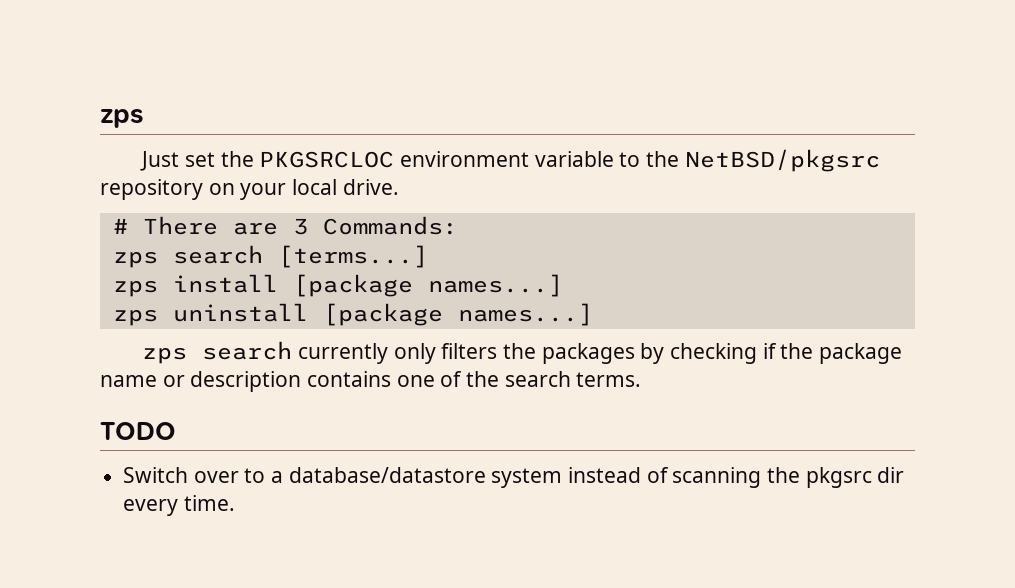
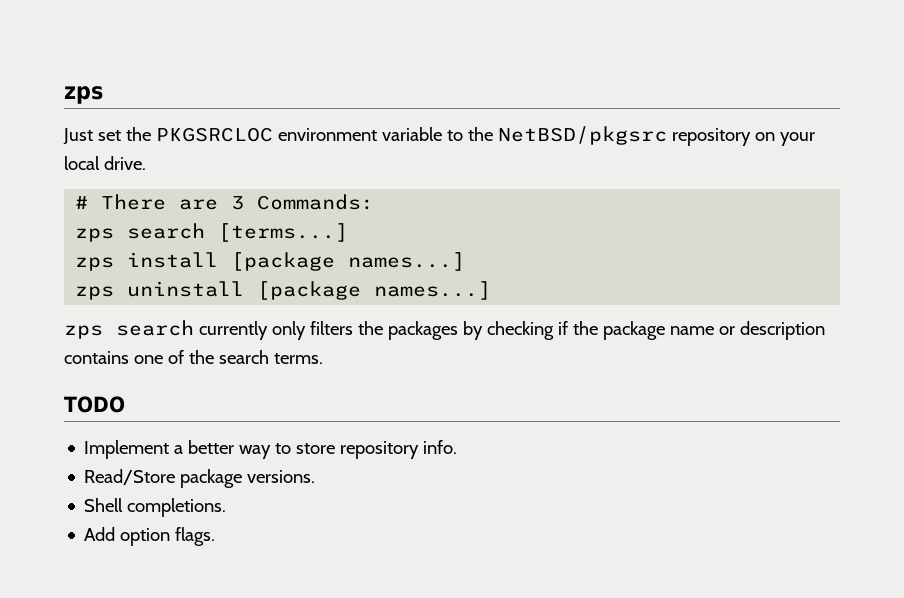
- Switch over to a database/datastore system instead of scanning the pkgsrc dir every time.
+ Implement a better way to store repository info.
+ Read/Store package versions.
+ Shell completions.
+ Add option flags.

